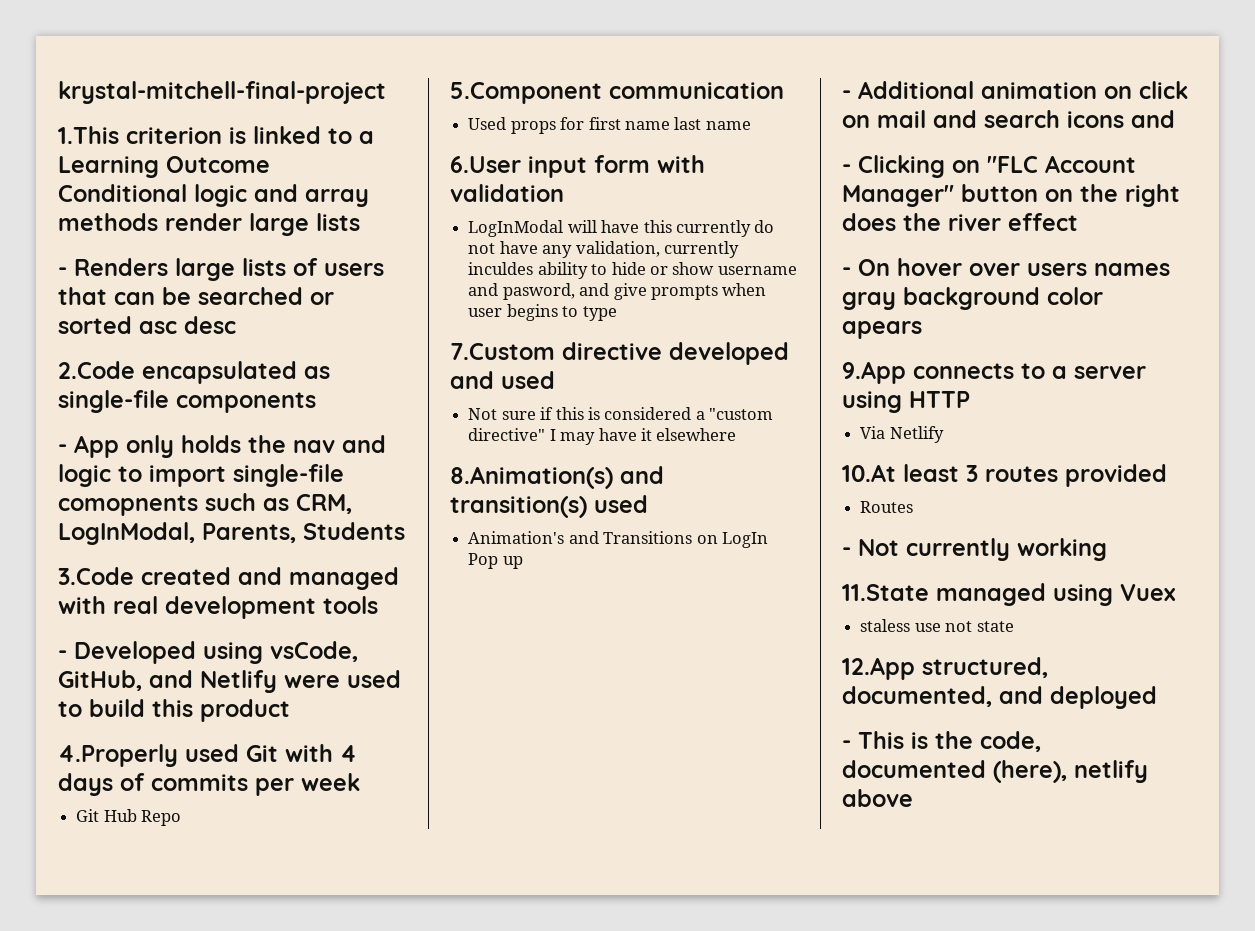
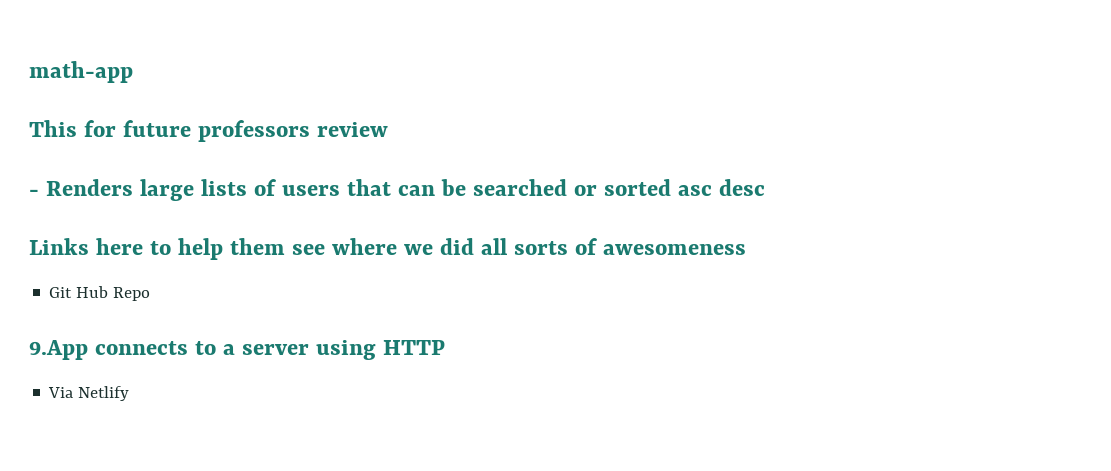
- krystal-mitchell-final-project
- 1.This criterion is linked to a Learning Outcome Conditional logic and array methods render large lists
+ math-app
+ This for future professors review
- 2.Code encapsulated as single-file components
- - App only holds the nav and logic to import single-file comopnents such as CRM, LogInModal, Parents, Students
- 3.Code created and managed with real development tools
- - Developed using vsCode, GitHub, and Netlify were used to build this product
- 4.Properly used Git with 4 days of commits per week
+ Links here to help them see where we did all sorts of awesomeness
  Git Hub Repo
- 5.Component communication
- Used props for first name last name
- 6.User input form with validation
- LogInModal will have this currently do not have any validation, currently inculdes ability to hide or show username and pasword, and give prompts when user begins to type
- 7.Custom directive developed and used
- Not sure if this is considered a "custom directive" I may have it elsewhere
- 8.Animation(s) and transition(s) used
- Animation's and Transitions on LogIn Pop up
- - Additional animation on click on mail and search icons and
- - Clicking on "FLC Account Manager" button on the right does the river effect
- - On hover over users names gray background color apears
- 10.At least 3 routes provided
- Routes
- - Not currently working
- 11.State managed using Vuex
- staless use not state
- 12.App structured, documented, and deployed
- - This is the code, documented (here), netlify above

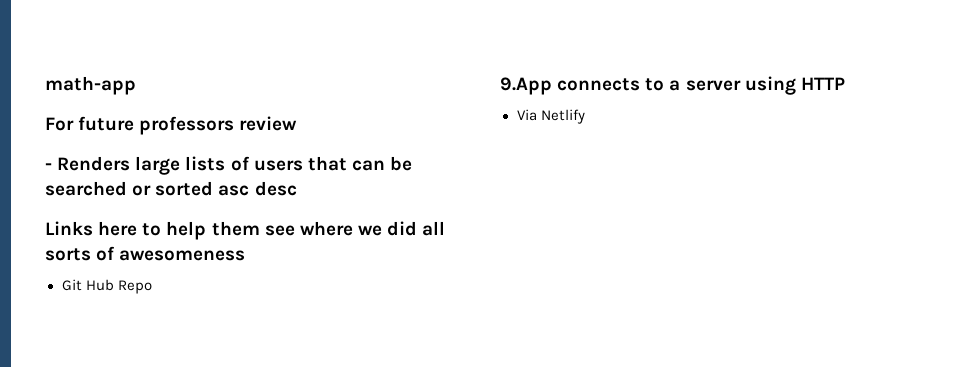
- This for future professors review
+ For future professors review

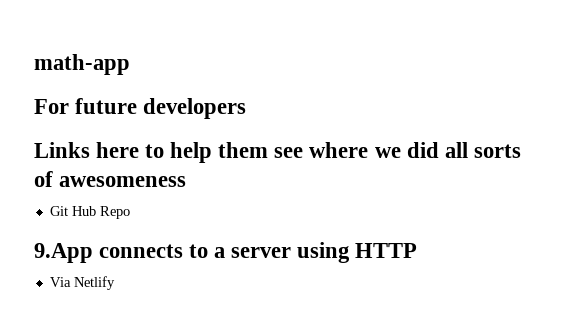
- For future professors review
- - Renders large lists of users that can be searched or sorted asc desc
+ For future developers

